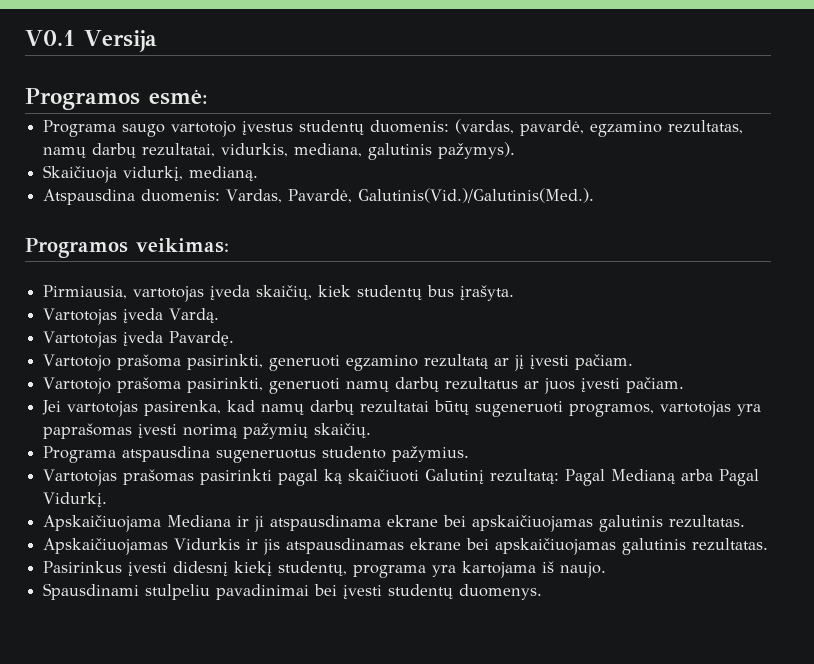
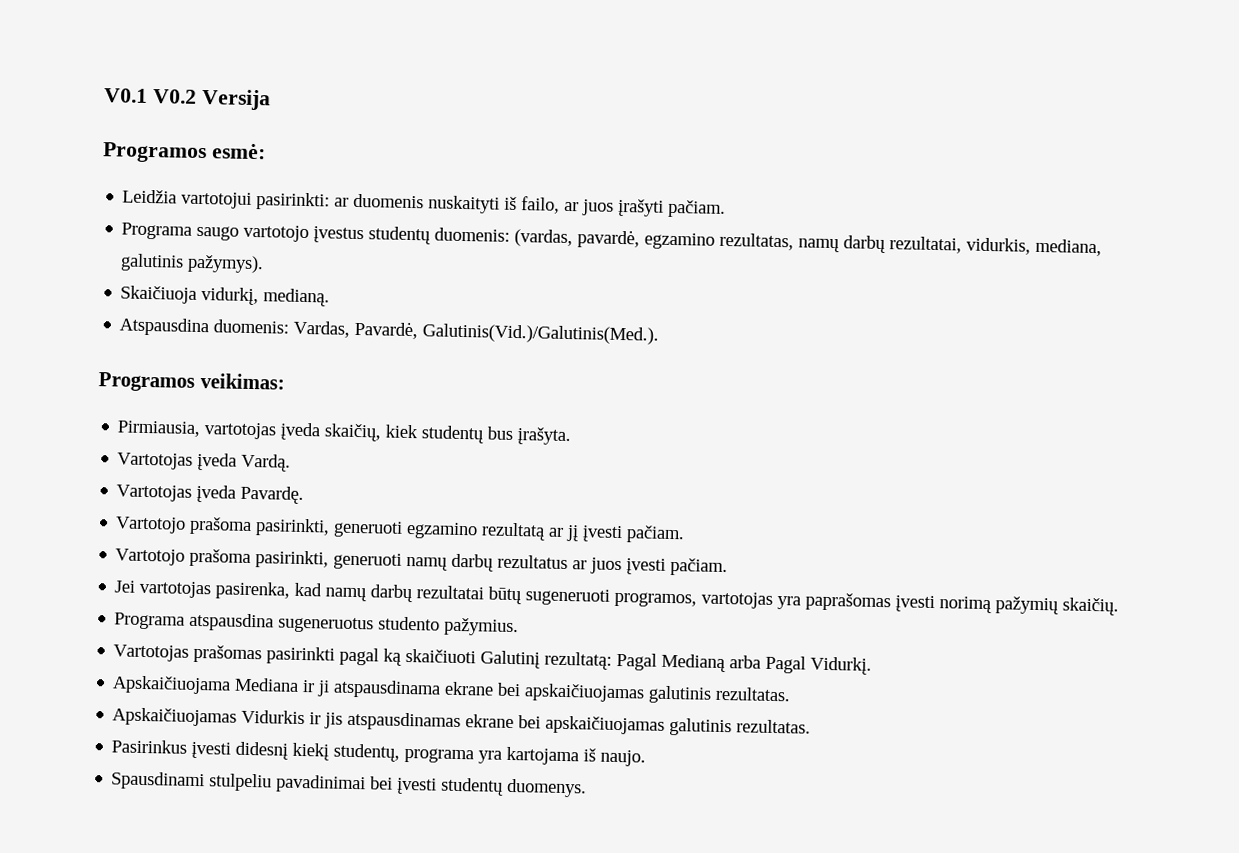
- V0.1 Versija
+ V0.1 V0.2 Versija
+ Leidžia vartotojui pasirinkti: ar duomenis nuskaityti iš failo, ar juos įrašyti pačiam.

